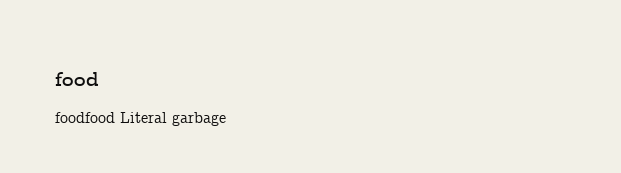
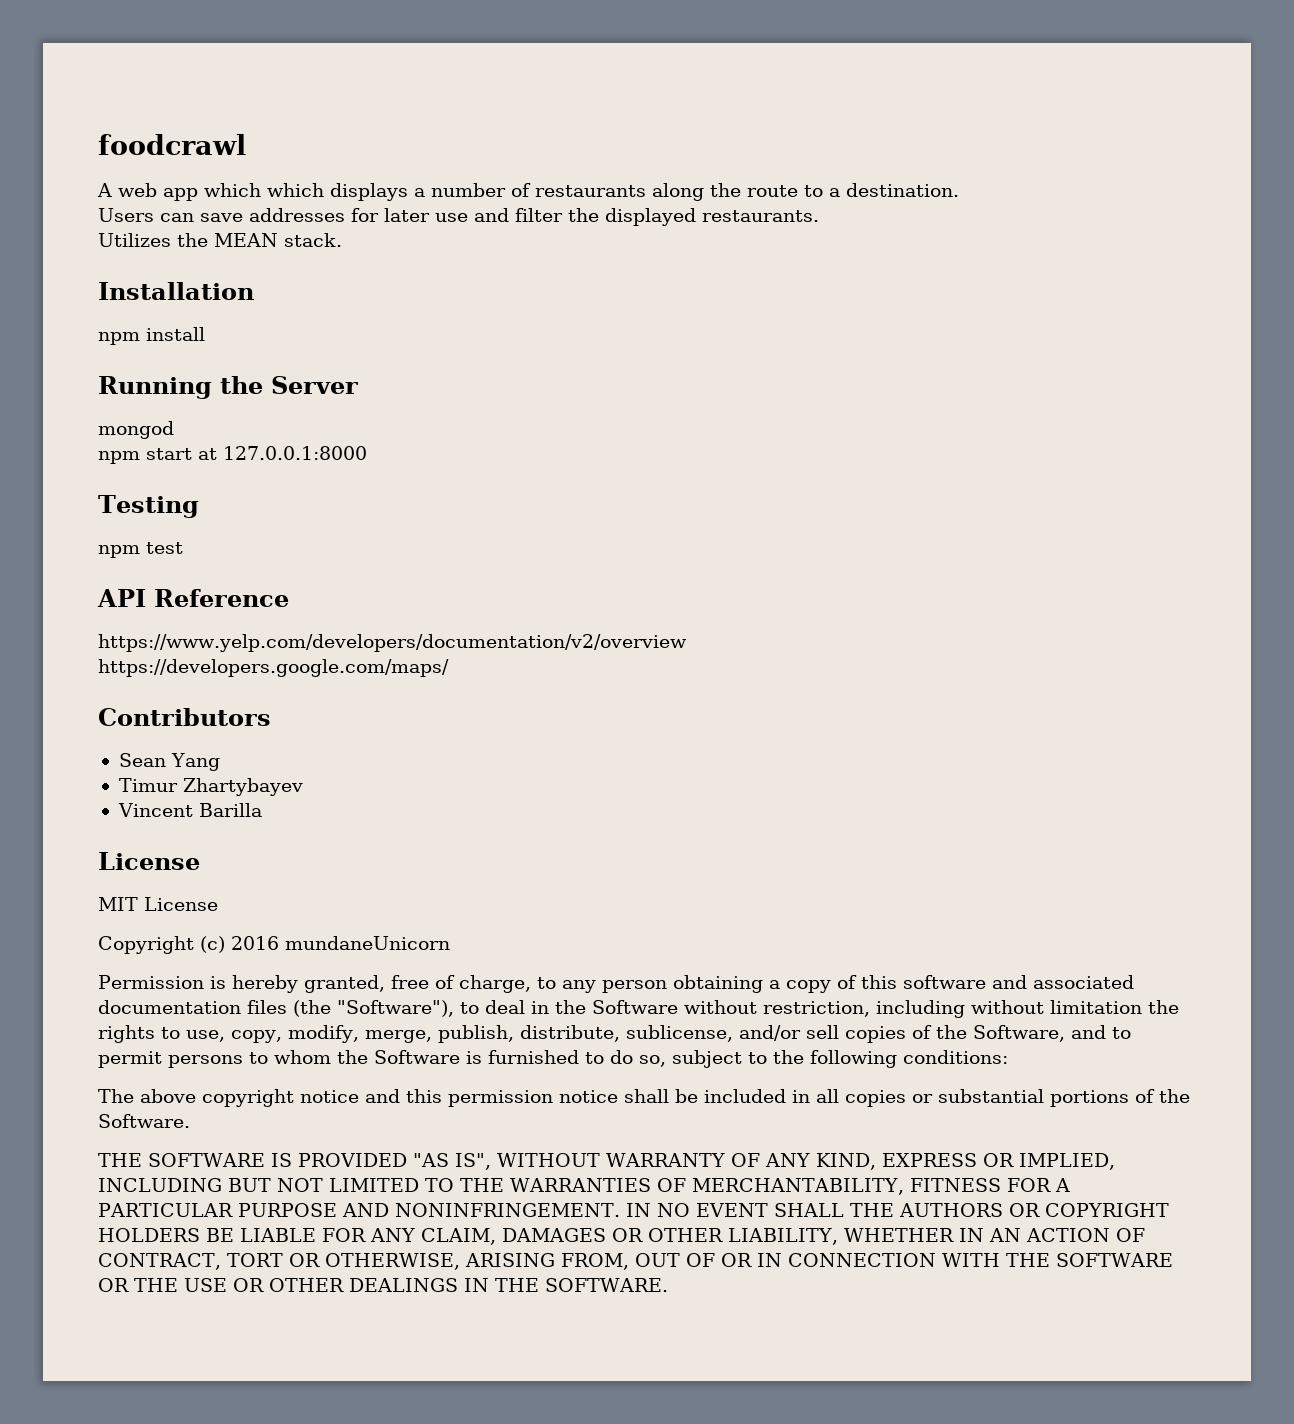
- food
- foodfood Literal garbage
+ foodcrawl
+ A web app which which displays a number of restaurants along the route to a destination.
+ Users can save addresses for later use and filter the displayed restaurants.
+ Utilizes the MEAN stack.
+ Installation
+ npm install
+ Running the Server
+ mongod
+ npm start at 127.0.0.1:8000
+ Testing
+ npm test
+ API Reference
+ https://www.yelp.com/developers/documentation/v2/overview
+ https://developers.google.com/maps/
+ Contributors
+ Sean Yang
+ Timur Zhartybayev
+ Vincent Barilla
+ License
+ MIT License
+ Copyright (c) 2016 mundaneUnicorn
+ Permission is hereby granted, free of charge, to any person obtaining a copy of this software and associated documentation files (the "Software"), to deal in the Software without restriction, including without limitation the rights to use, copy, modify, merge, publish, distribute, sublicense, and/or sell copies of the Software, and to permit persons to whom the Software is furnished to do so, subject to the following conditions:
+ The above copyright notice and this permission notice shall be included in all copies or substantial portions of the Software.
+ THE SOFTWARE IS PROVIDED "AS IS", WITHOUT WARRANTY OF ANY KIND, EXPRESS OR IMPLIED, INCLUDING BUT NOT LIMITED TO THE WARRANTIES OF MERCHANTABILITY, FITNESS FOR A PARTICULAR PURPOSE AND NONINFRINGEMENT. IN NO EVENT SHALL THE AUTHORS OR COPYRIGHT HOLDERS BE LIABLE FOR ANY CLAIM, DAMAGES OR OTHER LIABILITY, WHETHER IN AN ACTION OF CONTRACT, TORT OR OTHERWISE, ARISING FROM, OUT OF OR IN CONNECTION WITH THE SOFTWARE OR THE USE OR OTHER DEALINGS IN THE SOFTWARE.

